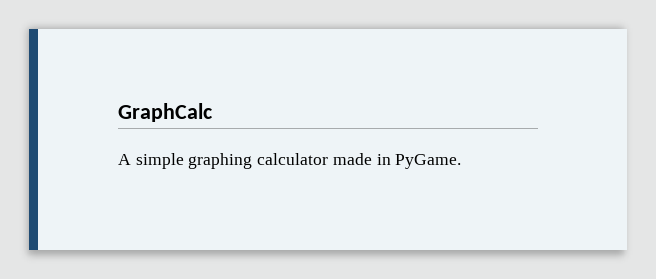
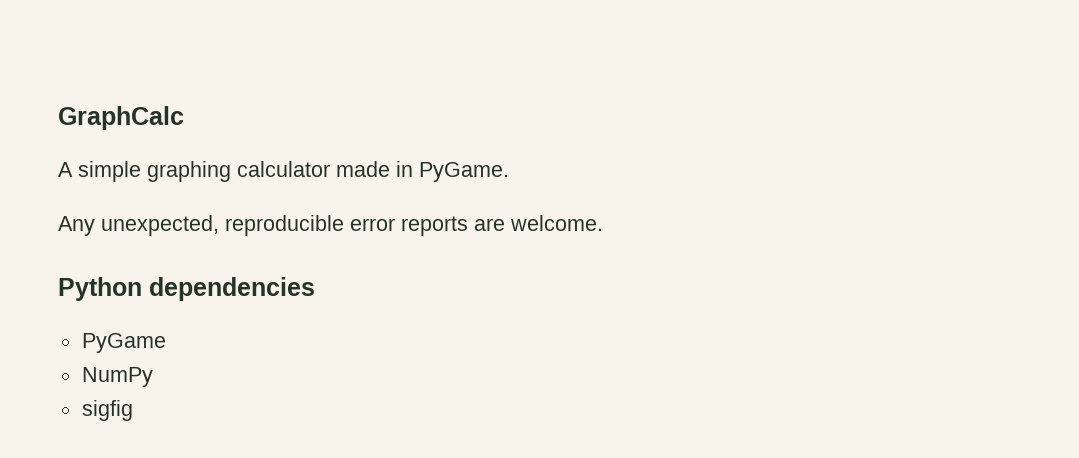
+ Any unexpected, reproducible error reports are welcome.
+ Python dependencies
+ PyGame
+ NumPy
+ sigfig

